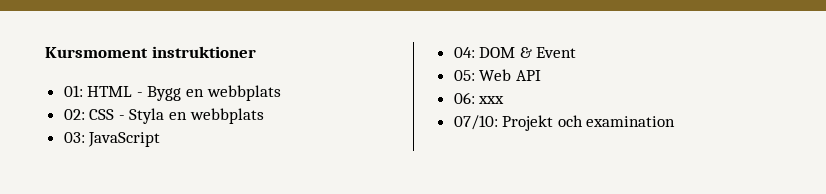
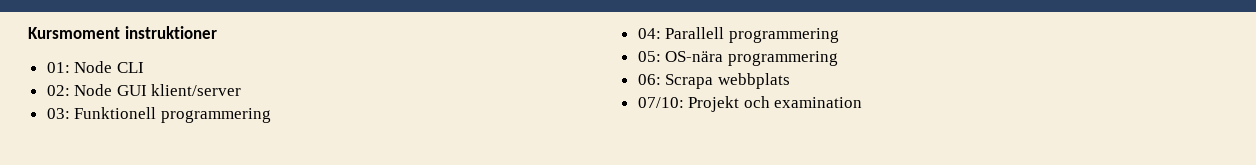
- 01: HTML - Bygg en webbplats
- 02: CSS - Styla en webbplats
+ 01: Node CLI
+ 02: Node GUI klient/server
- 03: JavaScript
+ 03: Funktionell programmering
- 04: DOM & Event
+ 04: Parallell programmering
- 05: Web API
+ 05: OS-nära programmering
- 06: xxx
+ 06: Scrapa webbplats

